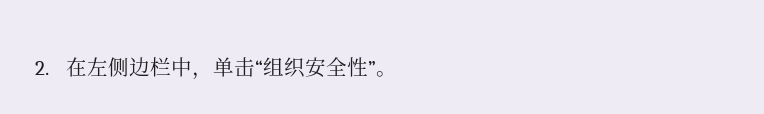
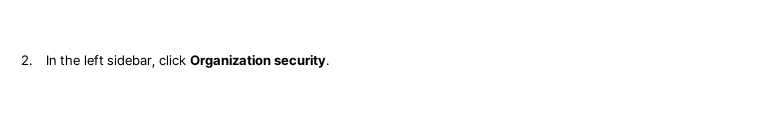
- 2.在左侧边栏中，单击“组织安全性”。
+ 2. In the left sidebar, click Organization security.

